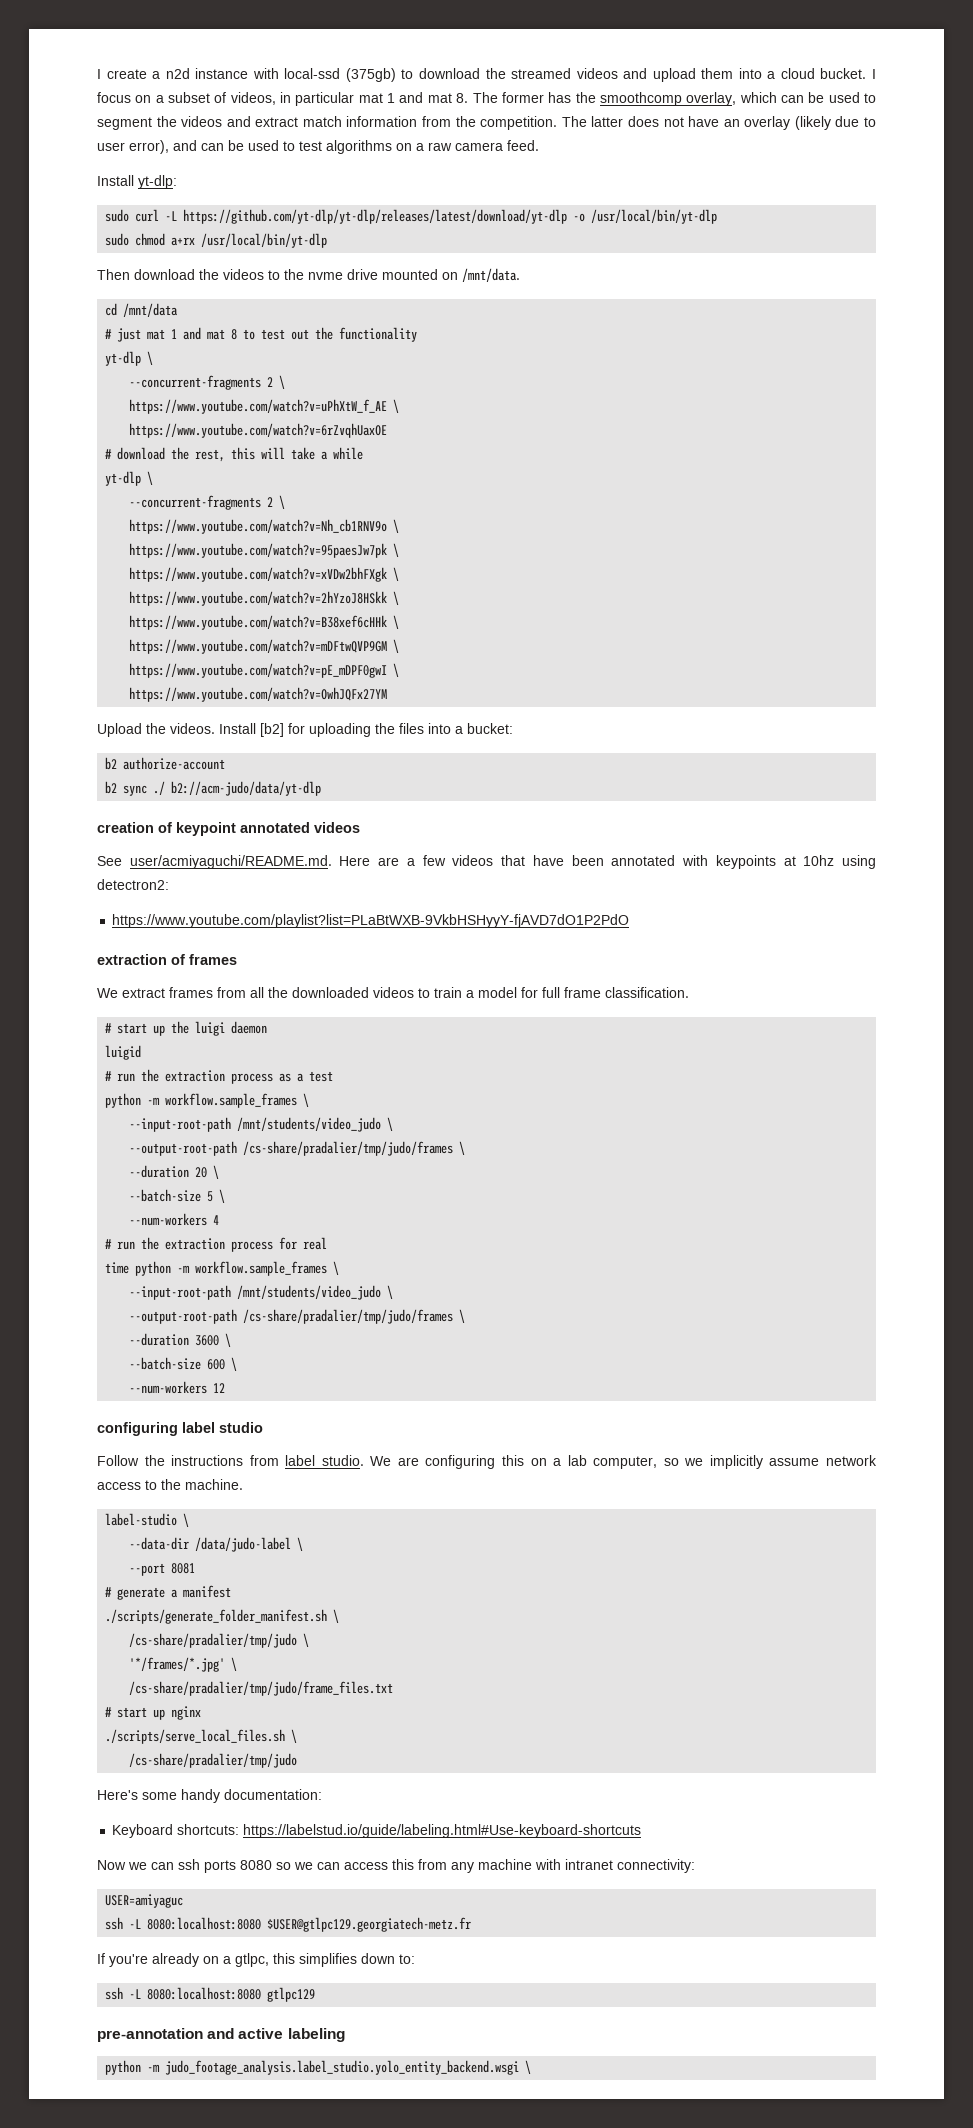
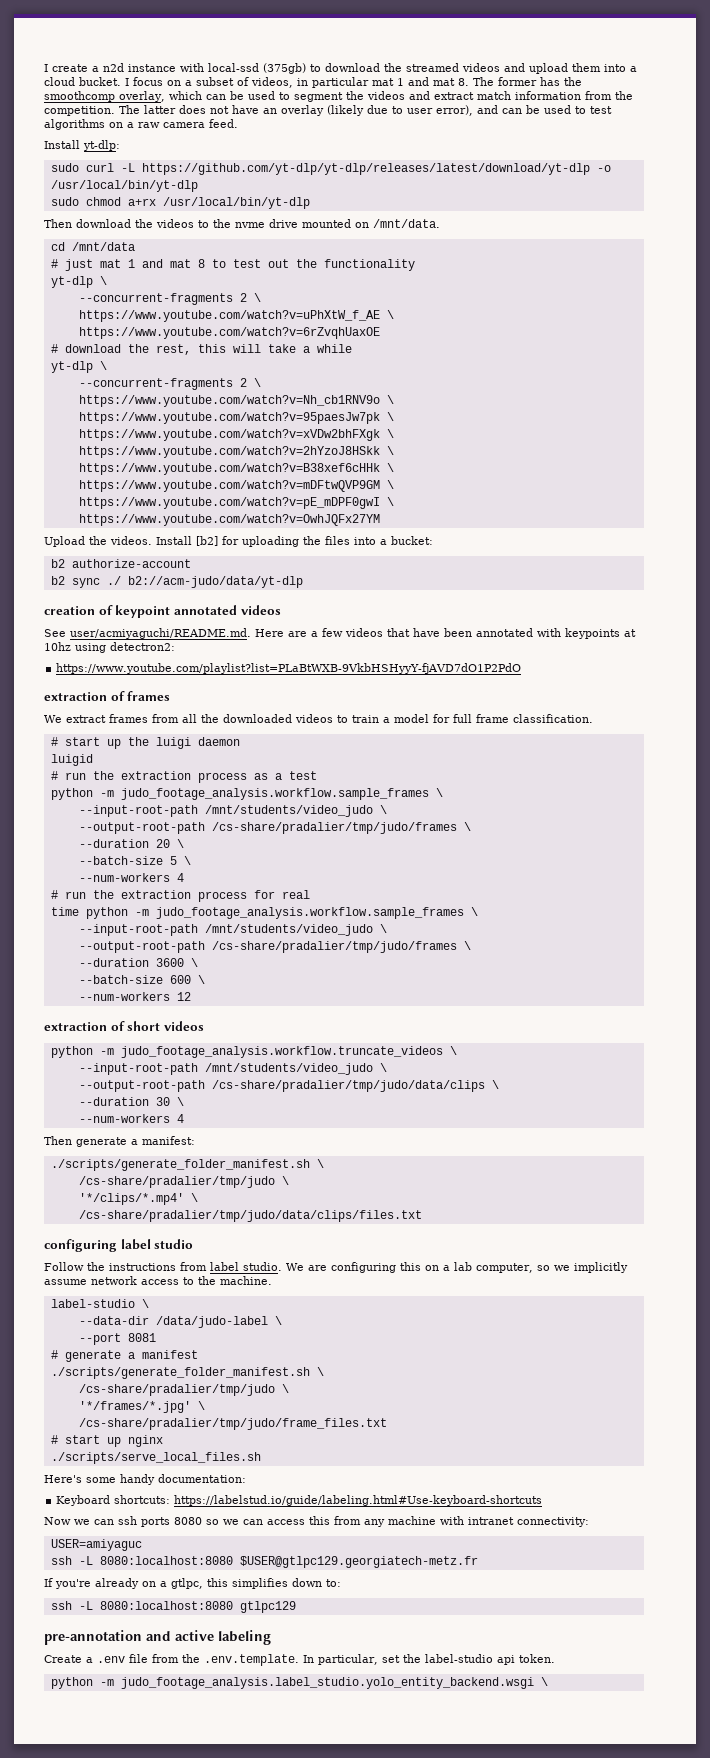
  # run the extraction process as a test
- python -m workflow.sample_frames \
+ python -m judo_footage_analysis.workflow.sample_frames \
- time python -m workflow.sample_frames \
+ time python -m judo_footage_analysis.workflow.sample_frames \
+ extraction of short videos
+ python -m judo_footage_analysis.workflow.truncate_videos \
+ --input-root-path /mnt/students/video_judo \
+ --output-root-path /cs-share/pradalier/tmp/judo/data/clips \
+ --duration 30 \
+ --num-workers 4
+ Then generate a manifest:
+ ./scripts/generate_folder_manifest.sh \
+ /cs-share/pradalier/tmp/judo \
+ '*/clips/*.mp4' \
+ /cs-share/pradalier/tmp/judo/data/clips/files.txt
- ./scripts/serve_local_files.sh \
- /cs-share/pradalier/tmp/judo
+ ./scripts/serve_local_files.sh
+ Create a .env file from the .env.template. In particular, set the label-studio api token.

